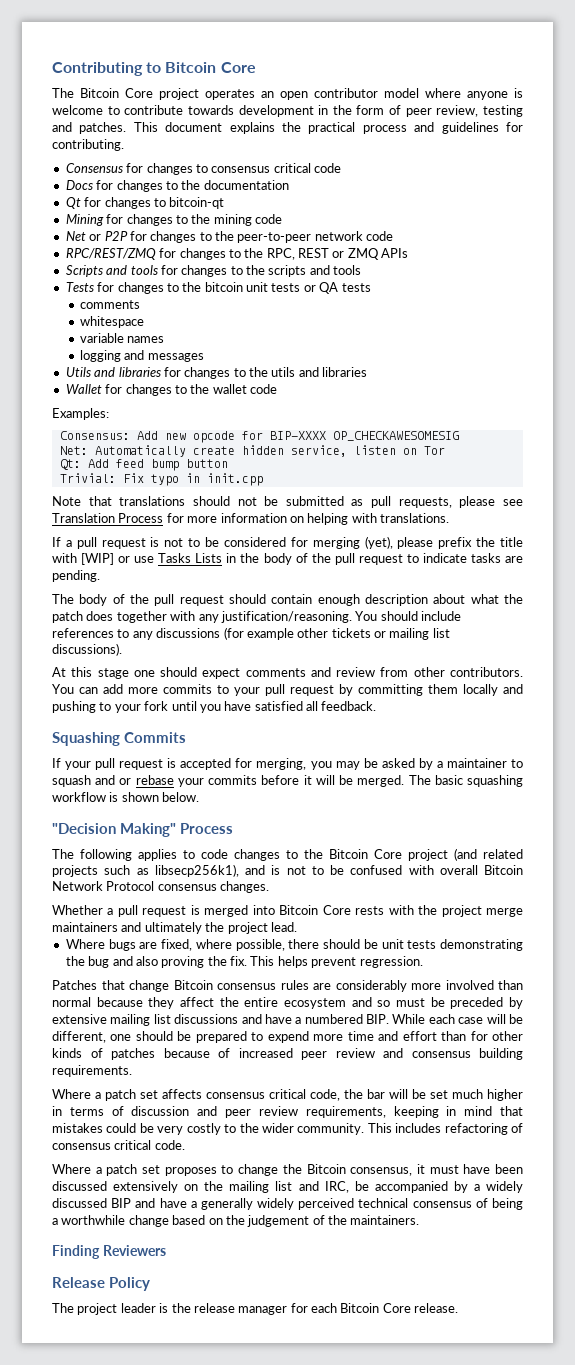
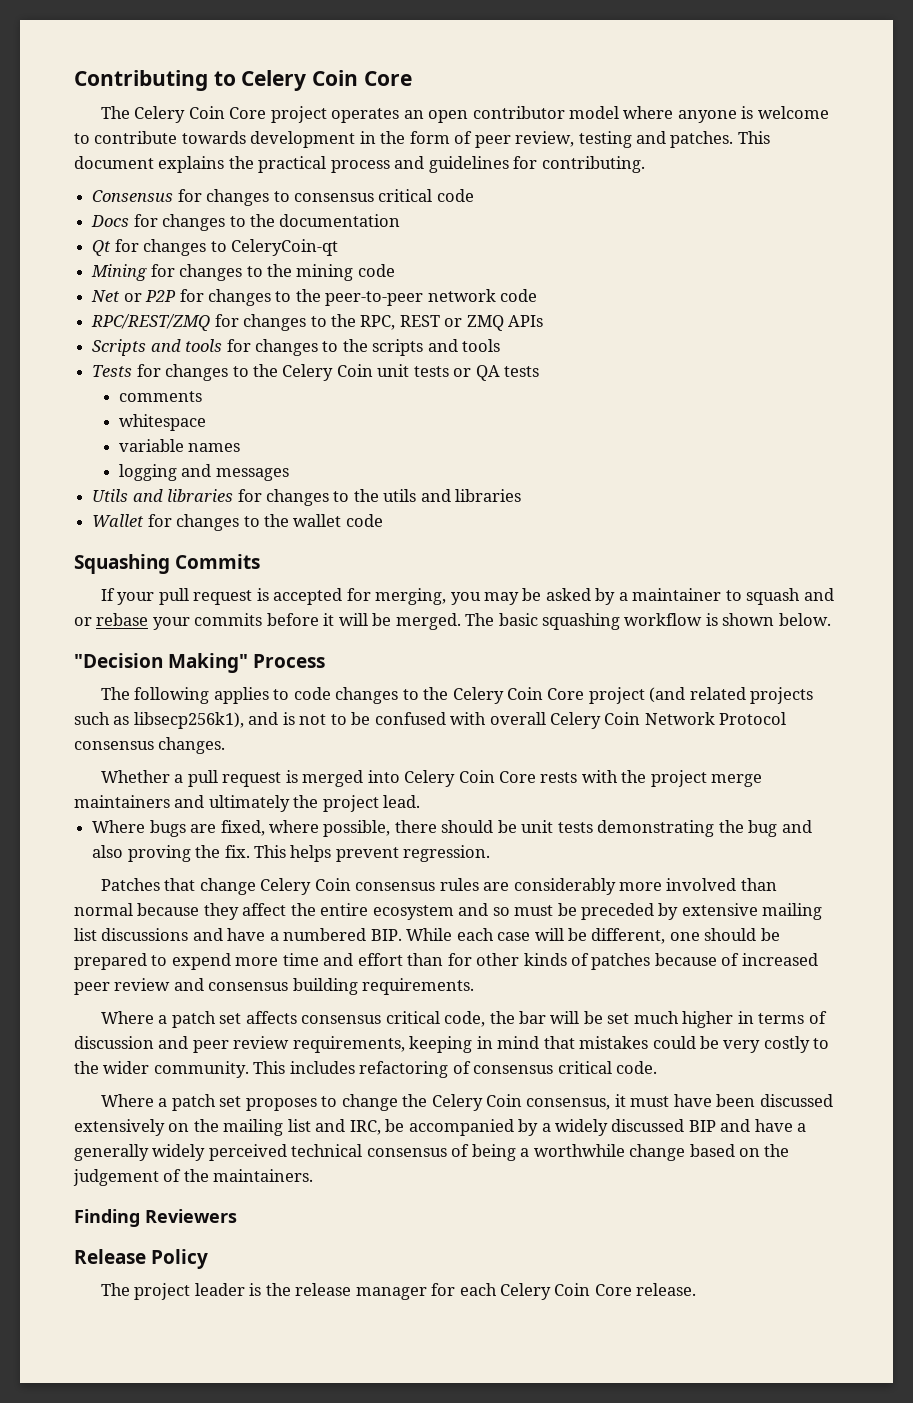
- Contributing to Bitcoin Core
+ Contributing to Celery Coin Core
- The Bitcoin Core project operates an open contributor model where anyone is welcome to contribute towards development in the form of peer review, testing and patches.
+ The Celery Coin Core project operates an open contributor model where anyone is welcome to contribute towards development in the form of peer review, testing and patches.
- Qt for changes to bitcoin-qt
+ Qt for changes to CeleryCoin-qt
- Tests for changes to the bitcoin unit tests or QA tests
+ Tests for changes to the Celery Coin unit tests or QA tests
- Examples:
- Consensus: Add new opcode for BIP-XXXX OP_CHECKAWESOMESIG
- Net: Automatically create hidden service, listen on Tor
- Qt: Add feed bump button
- Trivial: Fix typo in init.cpp
- Note that translations should not be submitted as pull requests, please see Translation Process for more information on helping with translations.
- If a pull request is not to be considered for merging (yet), please prefix the title with [WIP] or use Tasks Lists in the body of the pull request to indicate tasks are pending.
- The body of the pull request should contain enough description about what the patch does together with any justification/reasoning. You should include references to any discussions (for example other tickets or mailing list discussions).
- At this stage one should expect comments and review from other contributors. You can add more commits to your pull request by committing them locally and pushing to your fork until you have satisfied all feedback.
- The following applies to code changes to the Bitcoin Core project (and related projects such as libsecp256k1), and is not to be confused with overall Bitcoin Network Protocol consensus changes.
+ The following applies to code changes to the Celery Coin Core project (and related projects such as libsecp256k1), and is not to be confused with overall Celery Coin Network Protocol consensus changes.
- Whether a pull request is merged into Bitcoin Core rests with the project merge maintainers and ultimately the project lead.
+ Whether a pull request is merged into Celery Coin Core rests with the project merge maintainers and ultimately the project lead.
- Patches that change Bitcoin consensus rules are considerably more involved than normal because they affect the entire ecosystem and so must be preceded by extensive mailing list discussions and have a numbered BIP. While each case will be different, one should be prepared to expend more time and effort than for other kinds of patches because of increased peer review and consensus building requirements.
+ Patches that change Celery Coin consensus rules are considerably more involved than normal because they affect the entire ecosystem and so must be preceded by extensive mailing list discussions and have a numbered BIP. While each case will be different, one should be prepared to expend more time and effort than for other kinds of patches because of increased peer review and consensus building requirements.
- Where a patch set proposes to change the Bitcoin consensus, it must have been discussed extensively on the mailing list and IRC, be accompanied by a widely discussed BIP and have a generally widely perceived technical consensus of being a worthwhile change based on the judgement of the maintainers.
+ Where a patch set proposes to change the Celery Coin consensus, it must have been discussed extensively on the mailing list and IRC, be accompanied by a widely discussed BIP and have a generally widely perceived technical consensus of being a worthwhile change based on the judgement of the maintainers.
- The project leader is the release manager for each Bitcoin Core release.
+ The project leader is the release manager for each Celery Coin Core release.

